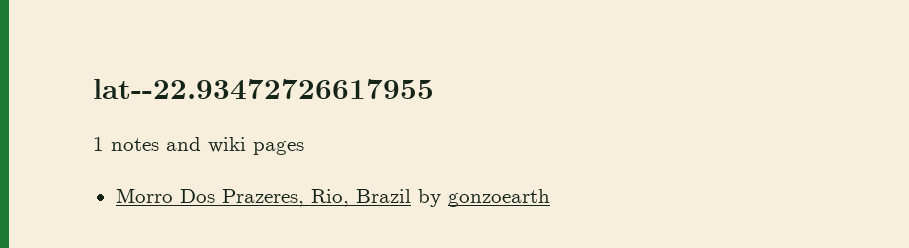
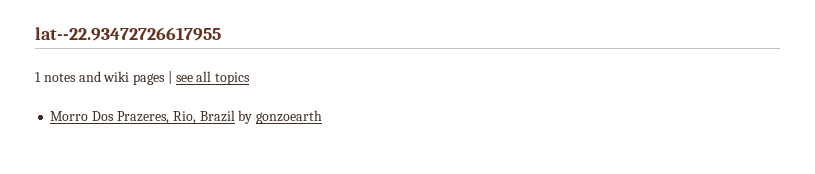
- 1 notes and wiki pages
+ 1 notes and wiki pages | see all topics

